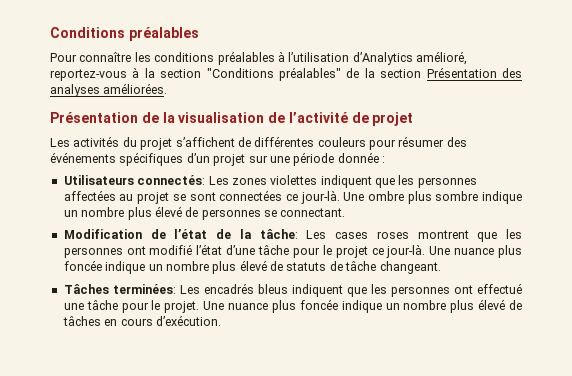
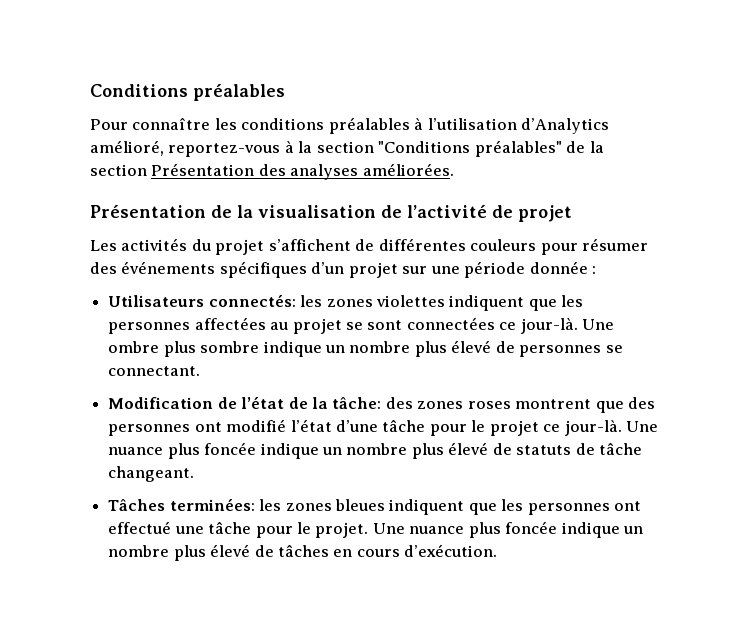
- Utilisateurs connectés: Les zones violettes indiquent que les personnes affectées au projet se sont connectées ce jour-là.
+ Utilisateurs connectés: les zones violettes indiquent que les personnes affectées au projet se sont connectées ce jour-là.
- Modification de l’état de la tâche: Les cases roses montrent que les personnes ont modifié l’état d’une tâche pour le projet ce jour-là.
+ Modification de l’état de la tâche: des zones roses montrent que des personnes ont modifié l’état d’une tâche pour le projet ce jour-là.
- Tâches terminées: Les encadrés bleus indiquent que les personnes ont effectué une tâche pour le projet.
+ Tâches terminées: les zones bleues indiquent que les personnes ont effectué une tâche pour le projet.

